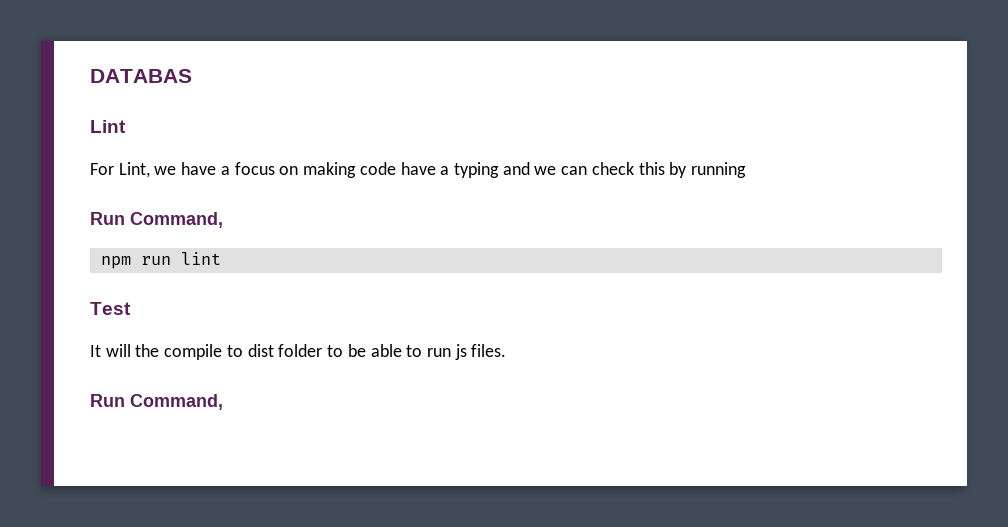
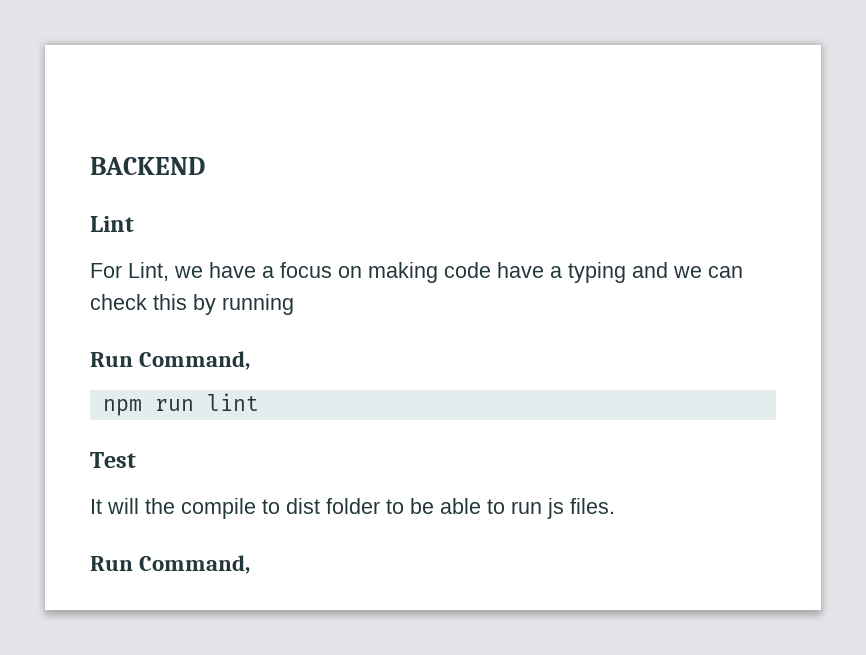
- DATABAS
+ BACKEND

